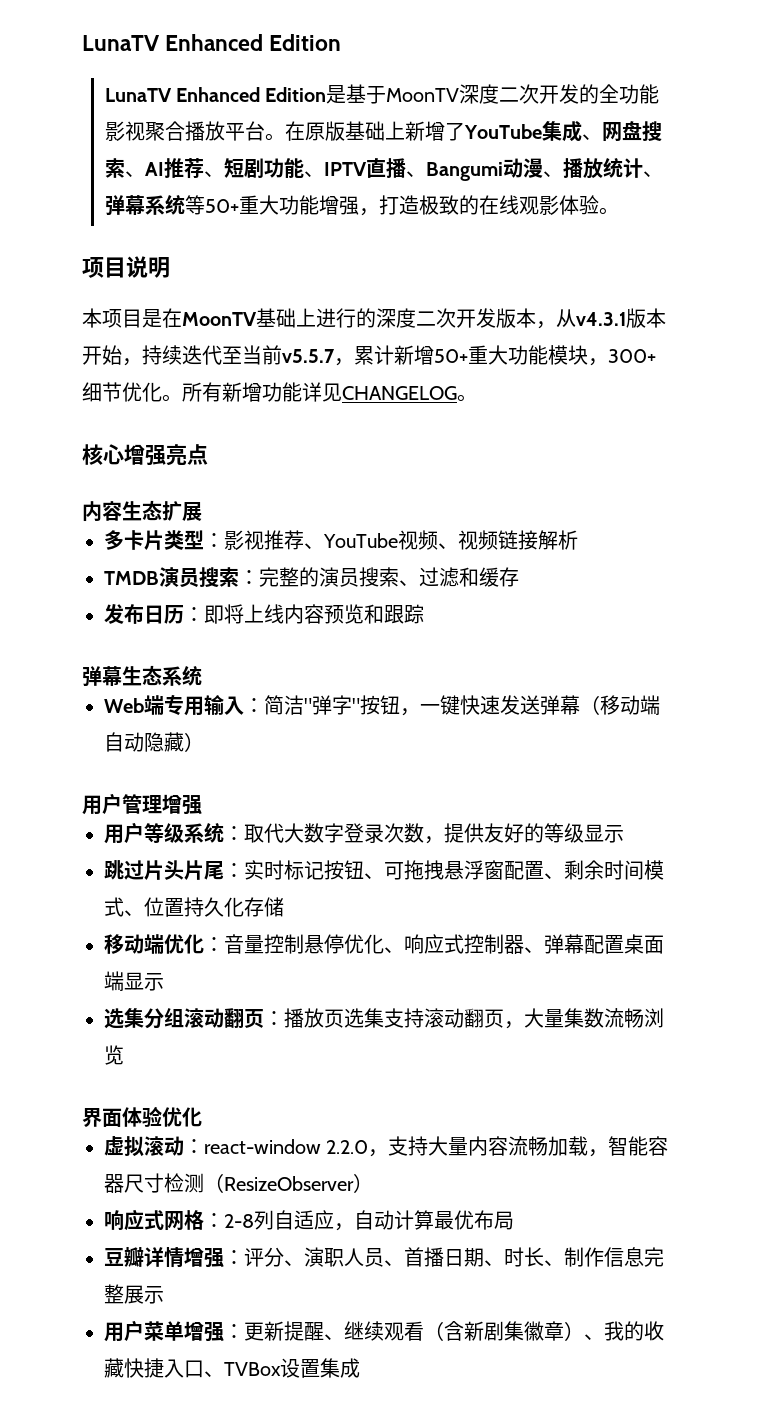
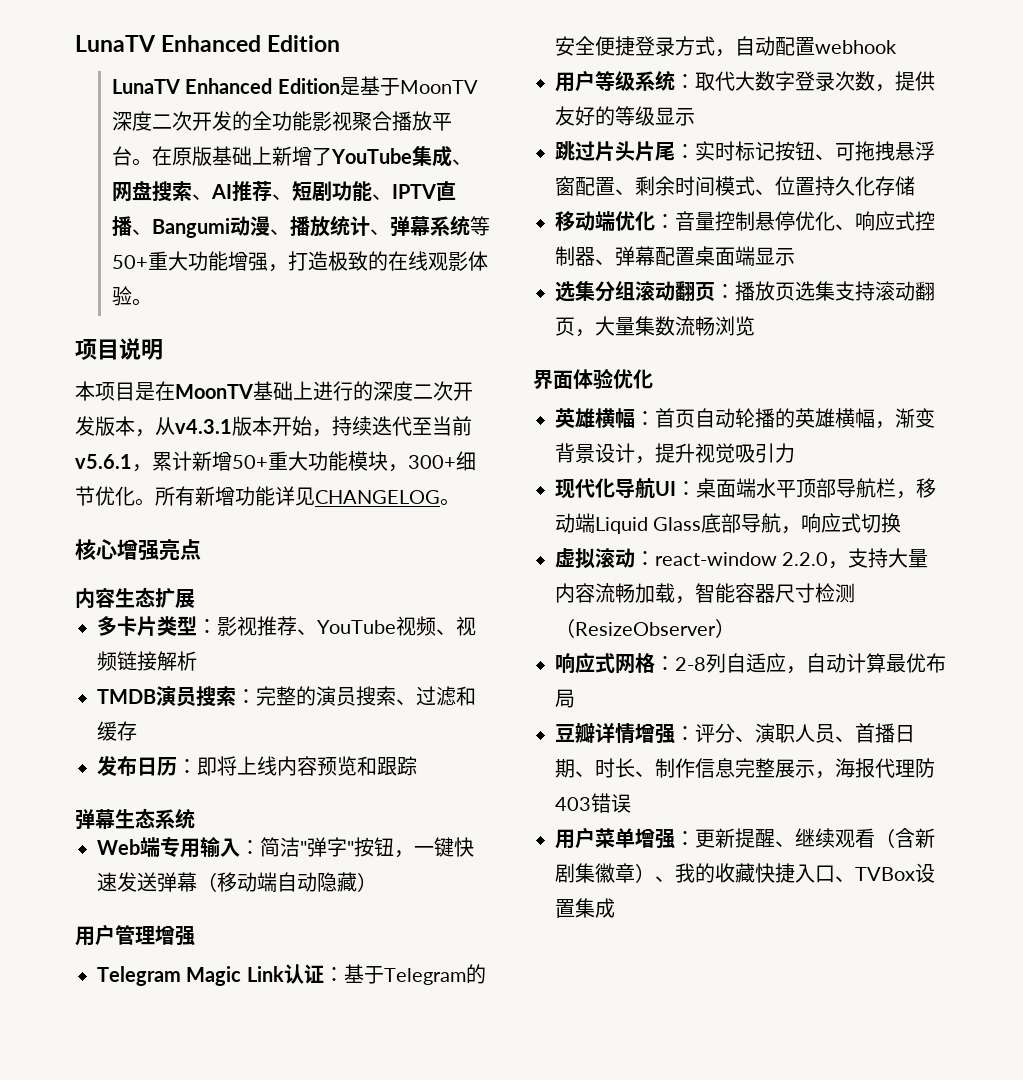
- 本项目是在MoonTV基础上进行的深度二次开发版本，从v4.3.1版本开始，持续迭代至当前v5.5.7，累计新增50+重大功能模块，300+细节优化。
+ 本项目是在MoonTV基础上进行的深度二次开发版本，从v4.3.1版本开始，持续迭代至当前v5.6.1，累计新增50+重大功能模块，300+细节优化。
+ Telegram Magic Link认证：基于Telegram的安全便捷登录方式，自动配置webhook
+ 英雄横幅：首页自动轮播的英雄横幅，渐变背景设计，提升视觉吸引力
+ 现代化导航UI：桌面端水平顶部导航栏，移动端Liquid Glass底部导航，响应式切换
- 豆瓣详情增强：评分、演职人员、首播日期、时长、制作信息完整展示
+ 豆瓣详情增强：评分、演职人员、首播日期、时长、制作信息完整展示，海报代理防403错误

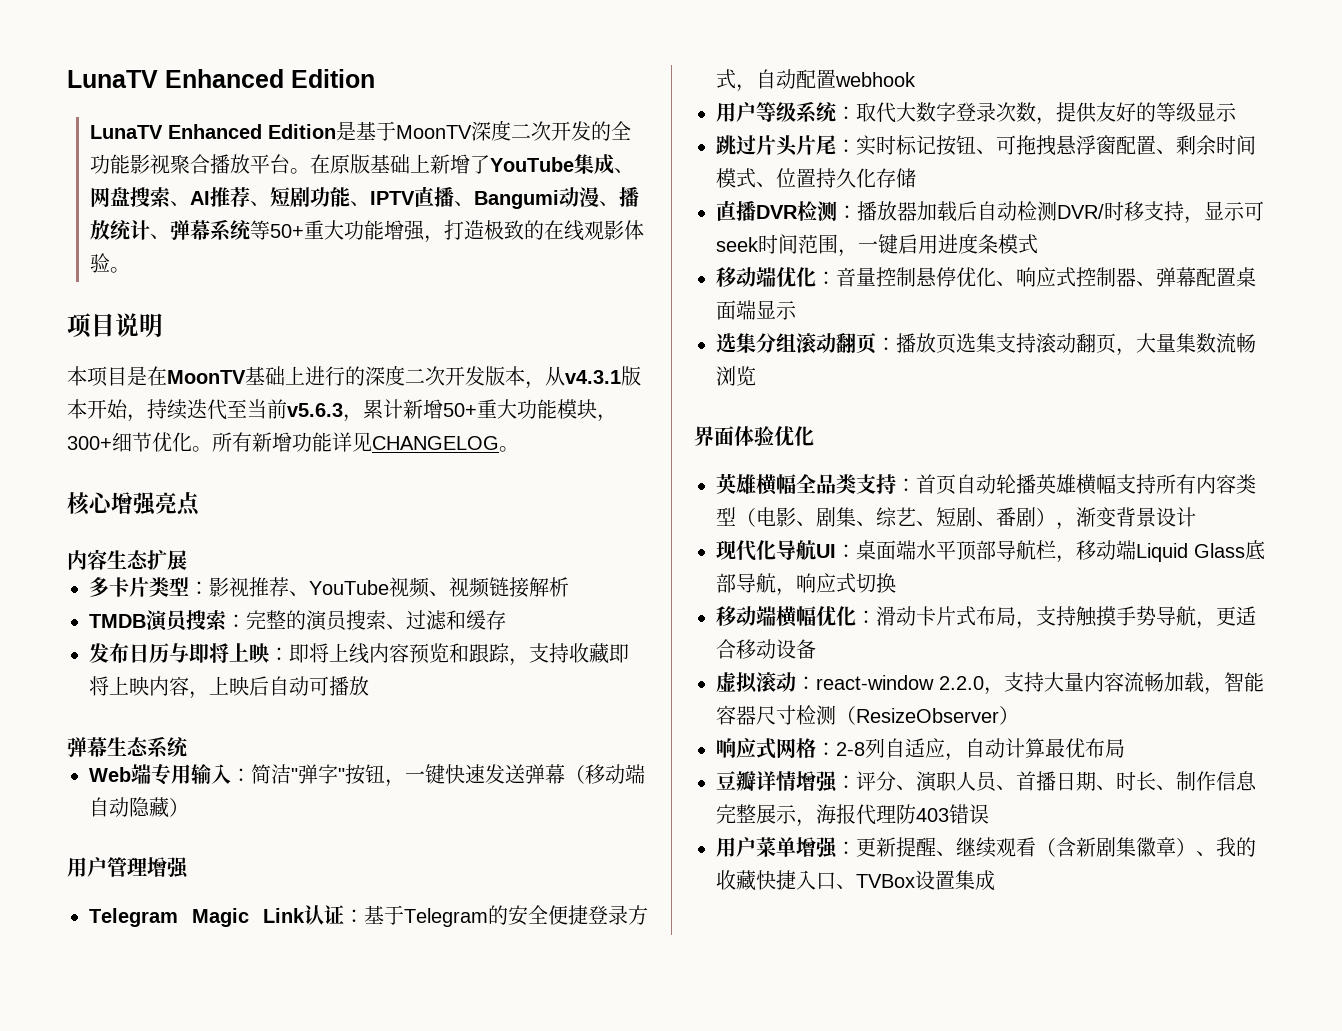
- 本项目是在MoonTV基础上进行的深度二次开发版本，从v4.3.1版本开始，持续迭代至当前v5.6.1，累计新增50+重大功能模块，300+细节优化。
+ 本项目是在MoonTV基础上进行的深度二次开发版本，从v4.3.1版本开始，持续迭代至当前v5.6.3，累计新增50+重大功能模块，300+细节优化。
- 发布日历：即将上线内容预览和跟踪
+ 发布日历与即将上映：即将上线内容预览和跟踪，支持收藏即将上映内容，上映后自动可播放
+ 直播DVR检测：播放器加载后自动检测DVR/时移支持，显示可seek时间范围，一键启用进度条模式
- 英雄横幅：首页自动轮播的英雄横幅，渐变背景设计，提升视觉吸引力
+ 英雄横幅全品类支持：首页自动轮播英雄横幅支持所有内容类型（电影、剧集、综艺、短剧、番剧），渐变背景设计
+ 移动端横幅优化：滑动卡片式布局，支持触摸手势导航，更适合移动设备

